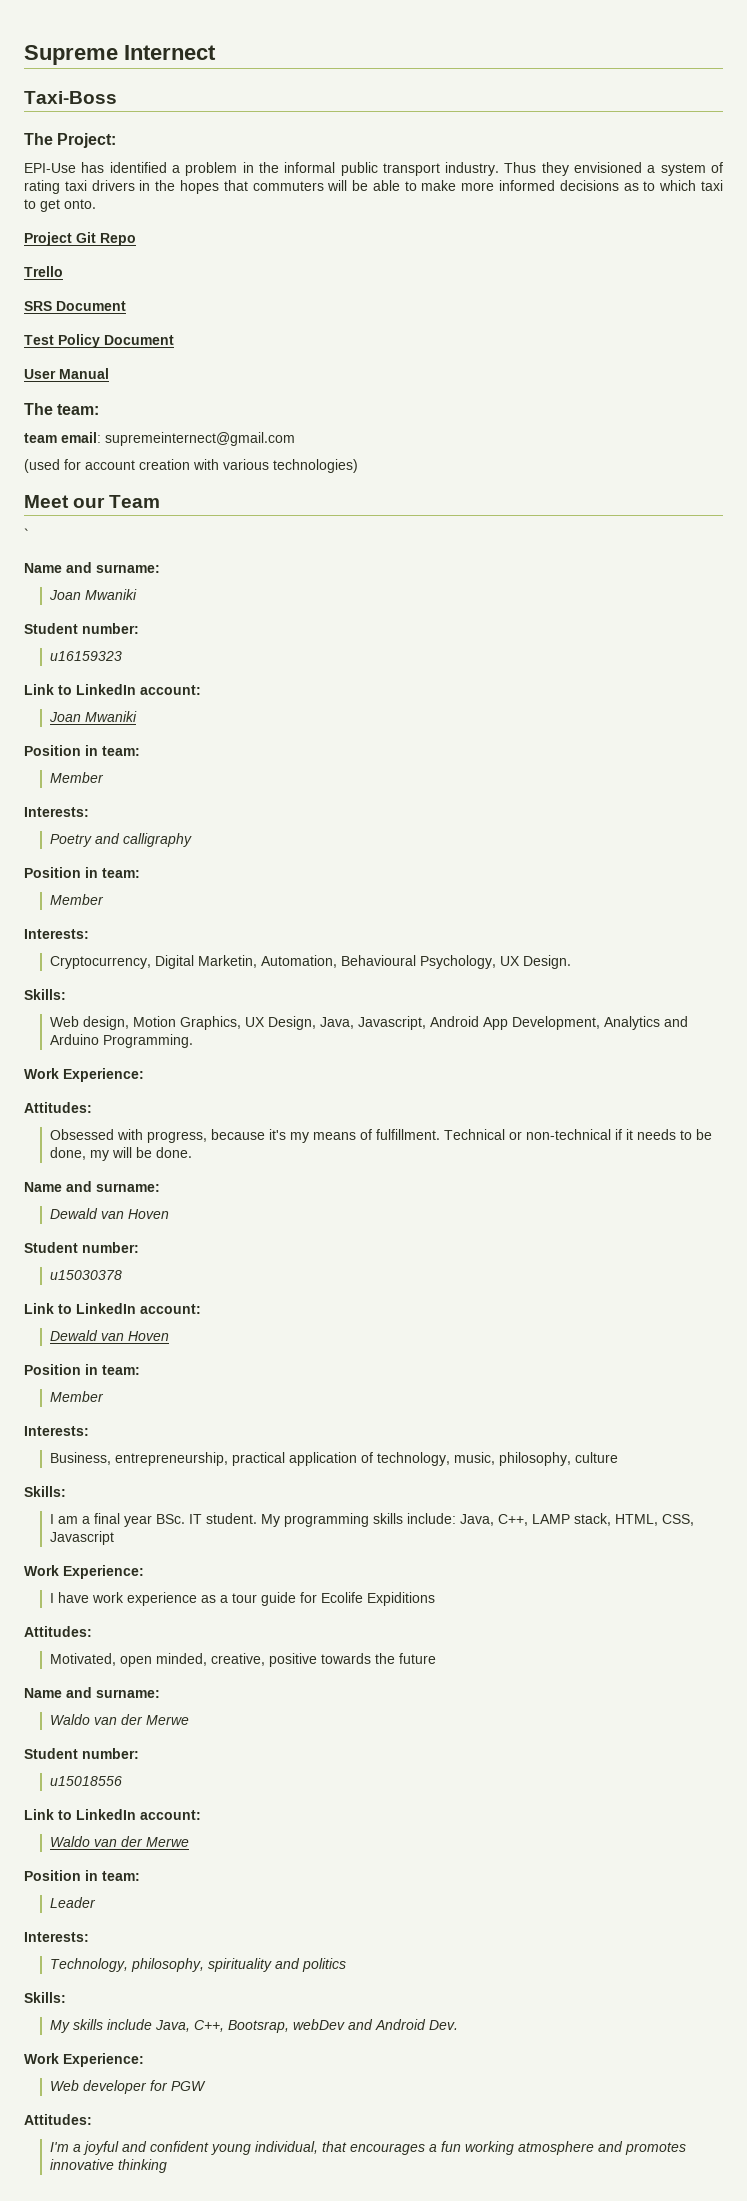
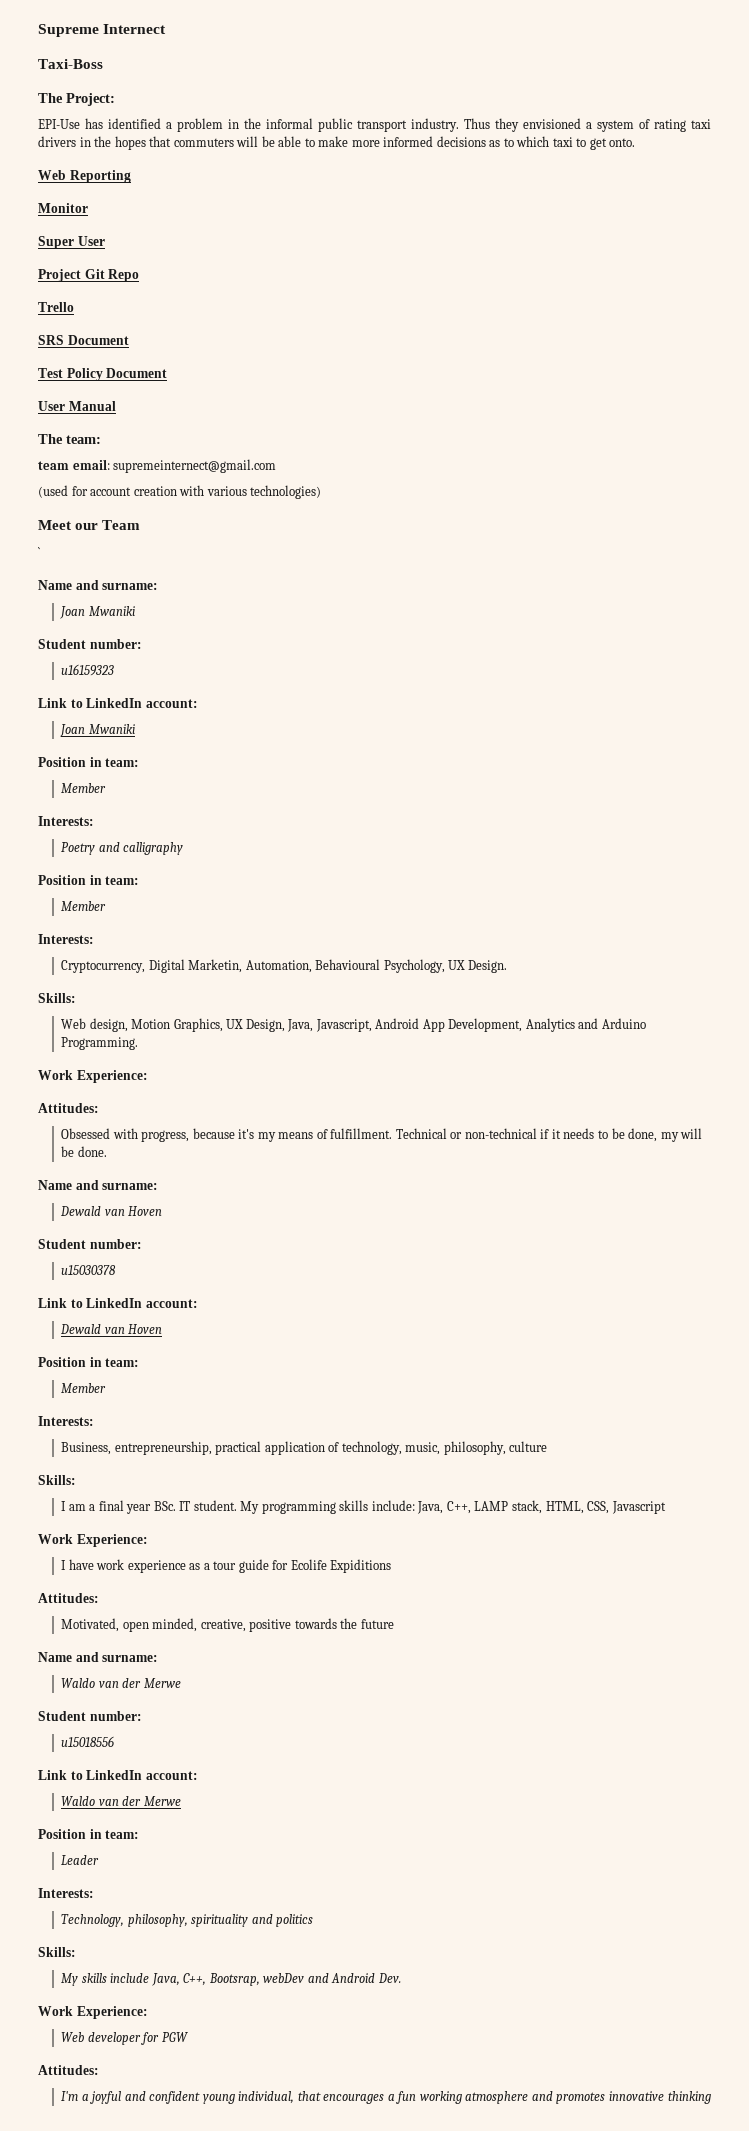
+ Web Reporting
+ Monitor
+ Super User

